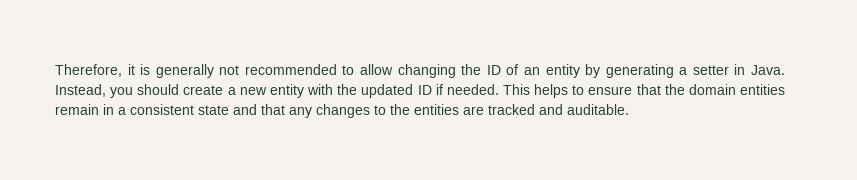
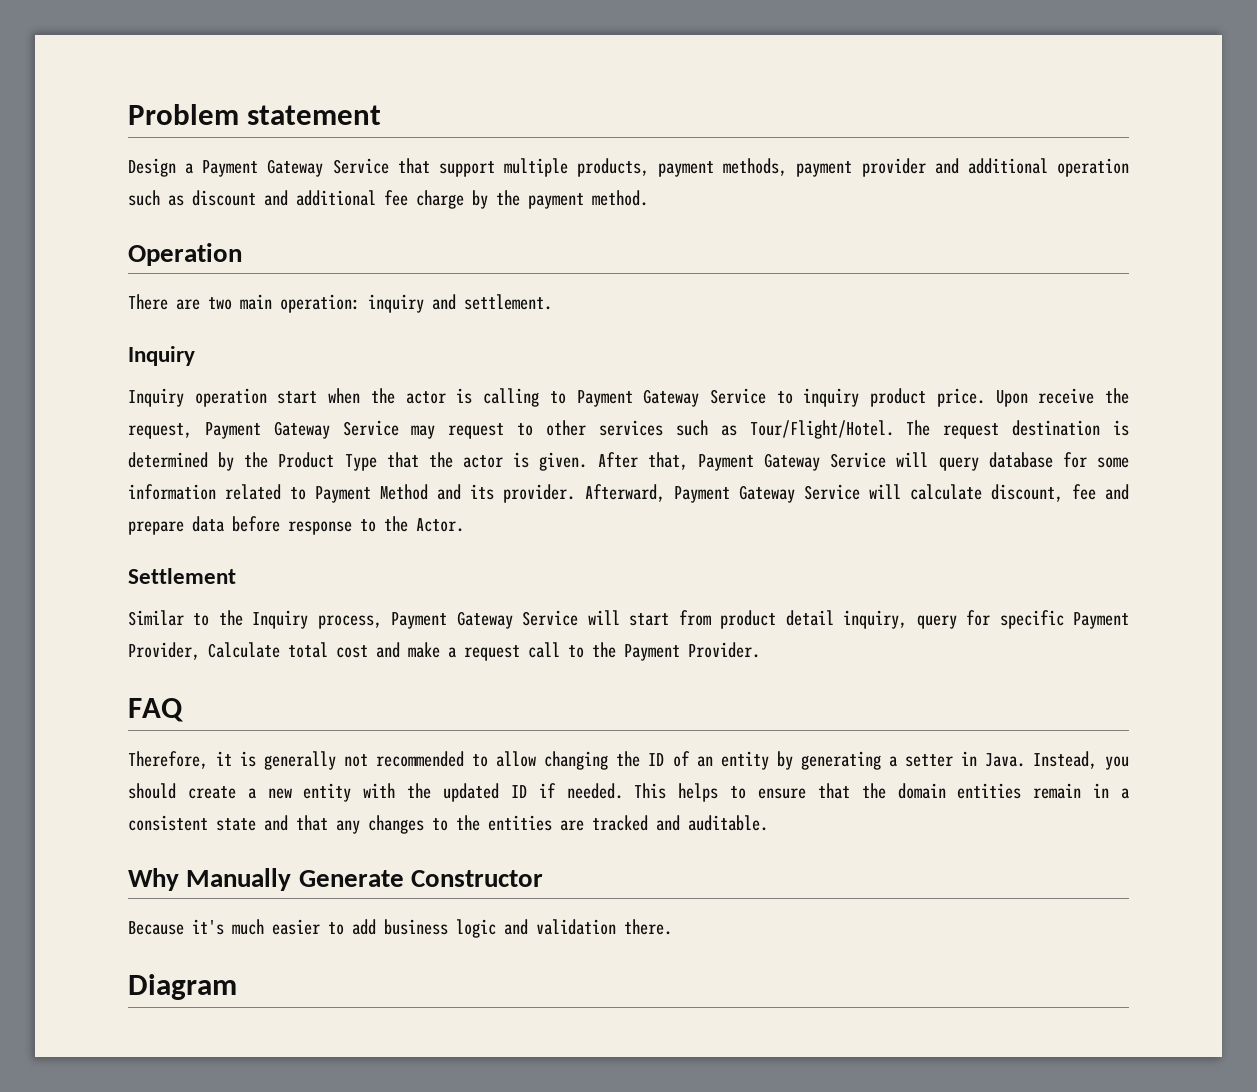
+ Problem statement
+ Design a Payment Gateway Service that support multiple products, payment methods, payment provider and additional operation such as discount and additional fee charge by the payment method.
+ Operation
+ There are two main operation: inquiry and settlement.
+ Inquiry
+ Inquiry operation start when the actor is calling to Payment Gateway Service to inquiry product price. Upon receive the request, Payment Gateway Service may request to other services such as Tour/Flight/Hotel. The request destination is determined by the Product Type that the actor is given. After that, Payment Gateway Service will query database for some information related to Payment Method and its provider. Afterward, Payment Gateway Service will calculate discount, fee and prepare data before response to the Actor.
+ Settlement
+ Similar to the Inquiry process, Payment Gateway Service will start from product detail inquiry, query for specific Payment Provider, Calculate total cost and make a request call to the Payment Provider.
+ FAQ
+ Why Manually Generate Constructor
+ Because it's much easier to add business logic and validation there.
+ Diagram

